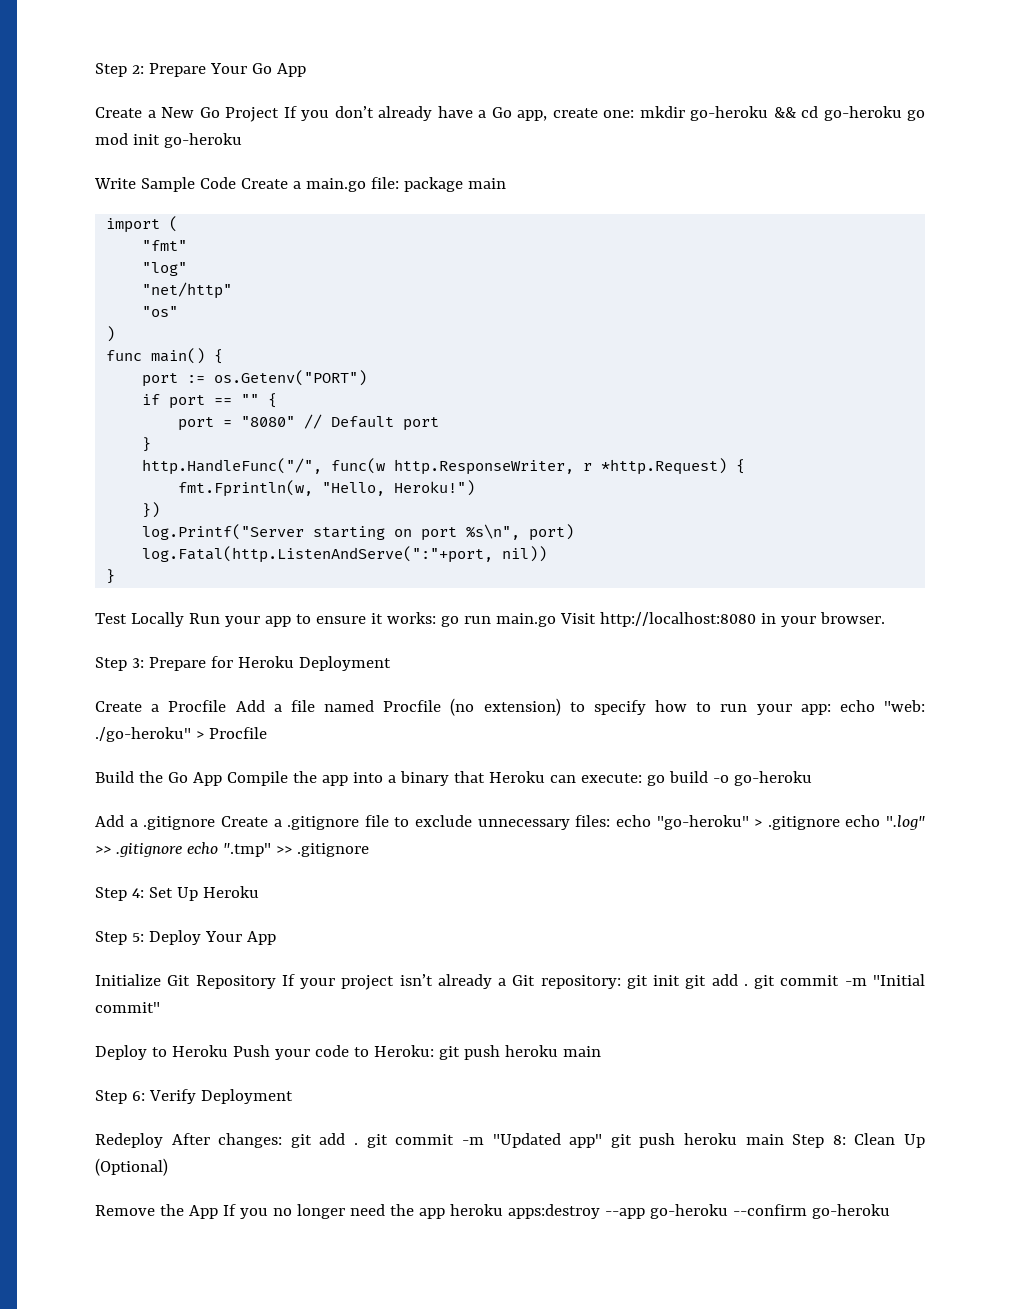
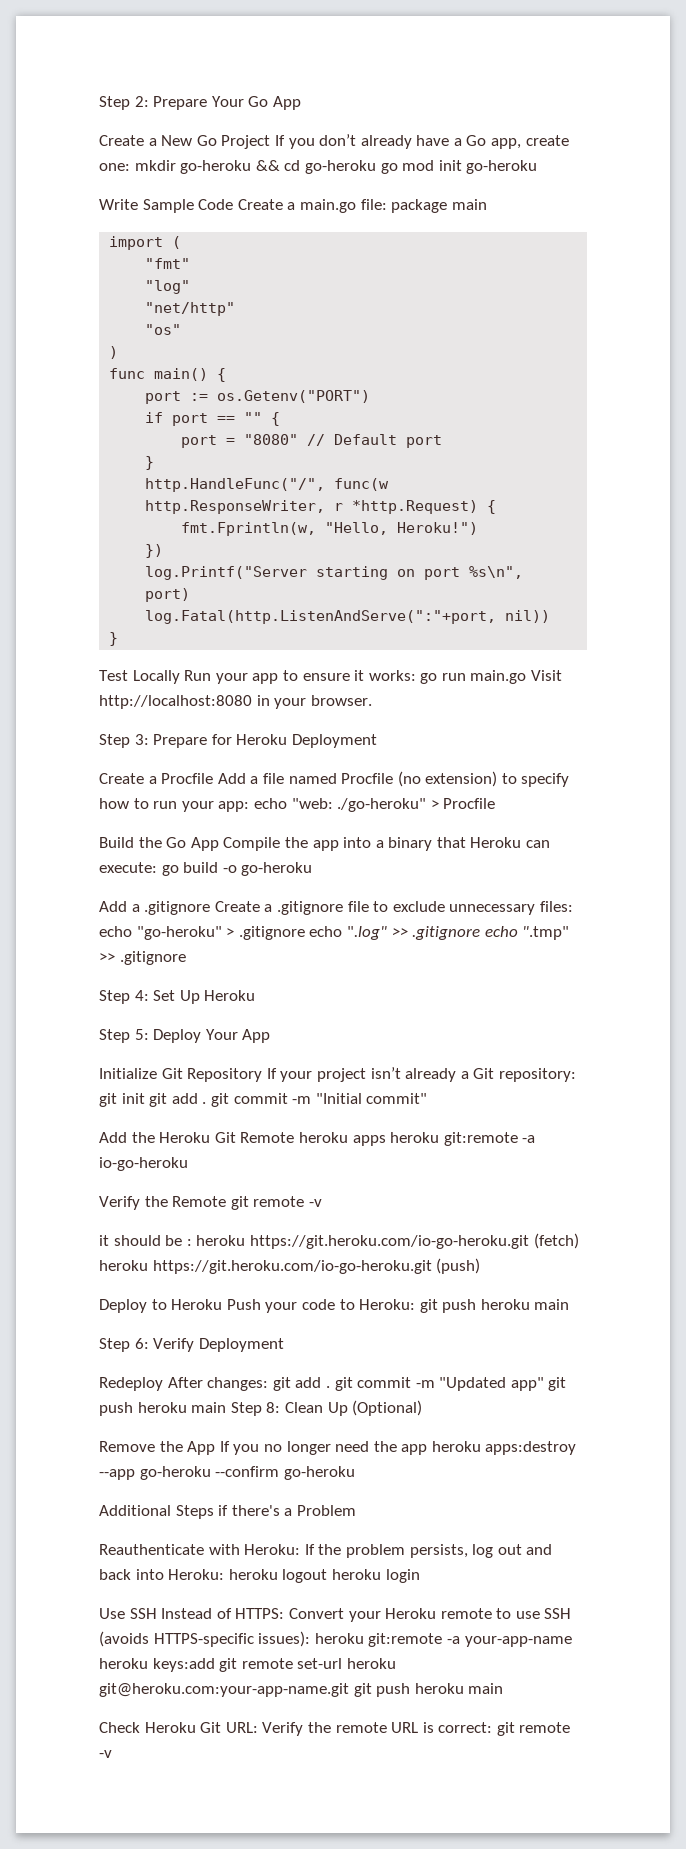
+ Add the Heroku Git Remote heroku apps heroku git:remote -a io-go-heroku
+ Verify the Remote git remote -v
+ it should be : heroku https://git.heroku.com/io-go-heroku.git (fetch) heroku https://git.heroku.com/io-go-heroku.git (push)
+ Additional Steps if there's a Problem
+ Reauthenticate with Heroku: If the problem persists, log out and back into Heroku: heroku logout heroku login
+ Use SSH Instead of HTTPS: Convert your Heroku remote to use SSH (avoids HTTPS-specific issues): heroku git:remote -a your-app-name heroku keys:add git remote set-url heroku git@heroku.com:your-app-name.git git push heroku main
+ Check Heroku Git URL: Verify the remote URL is correct: git remote -v

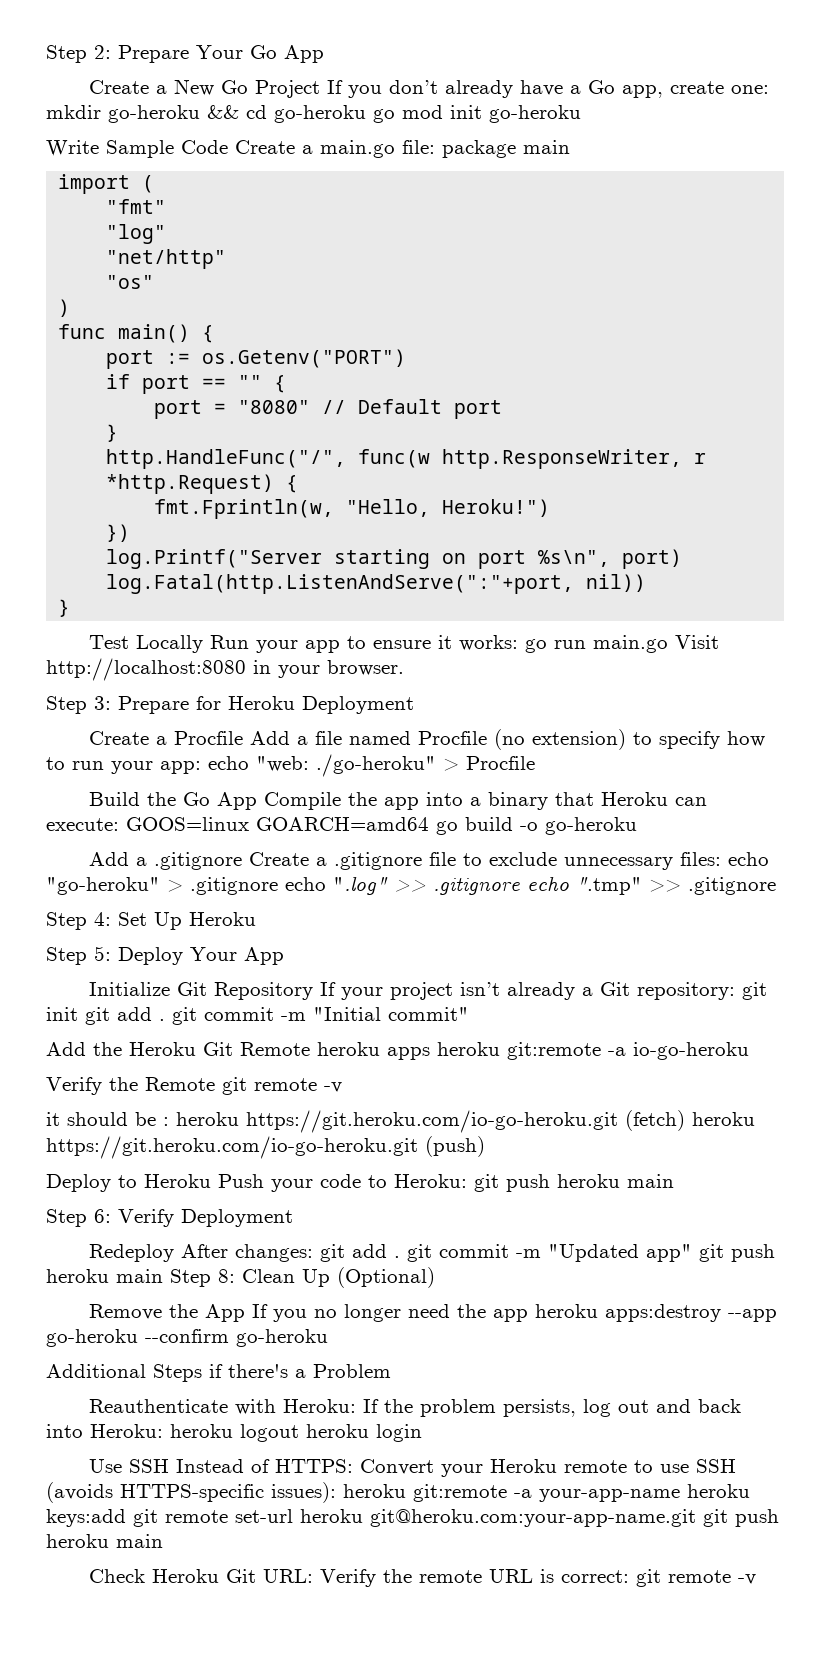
- Build the Go App Compile the app into a binary that Heroku can execute: go build -o go-heroku
+ Build the Go App Compile the app into a binary that Heroku can execute: GOOS=linux GOARCH=amd64 go build -o go-heroku

